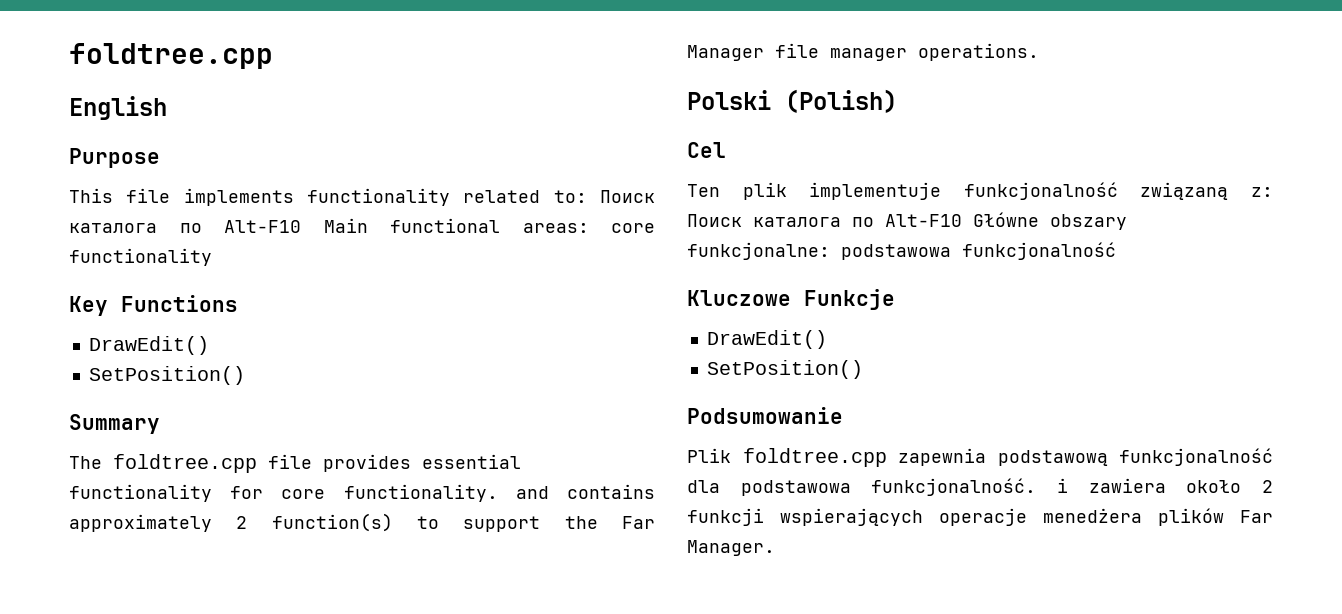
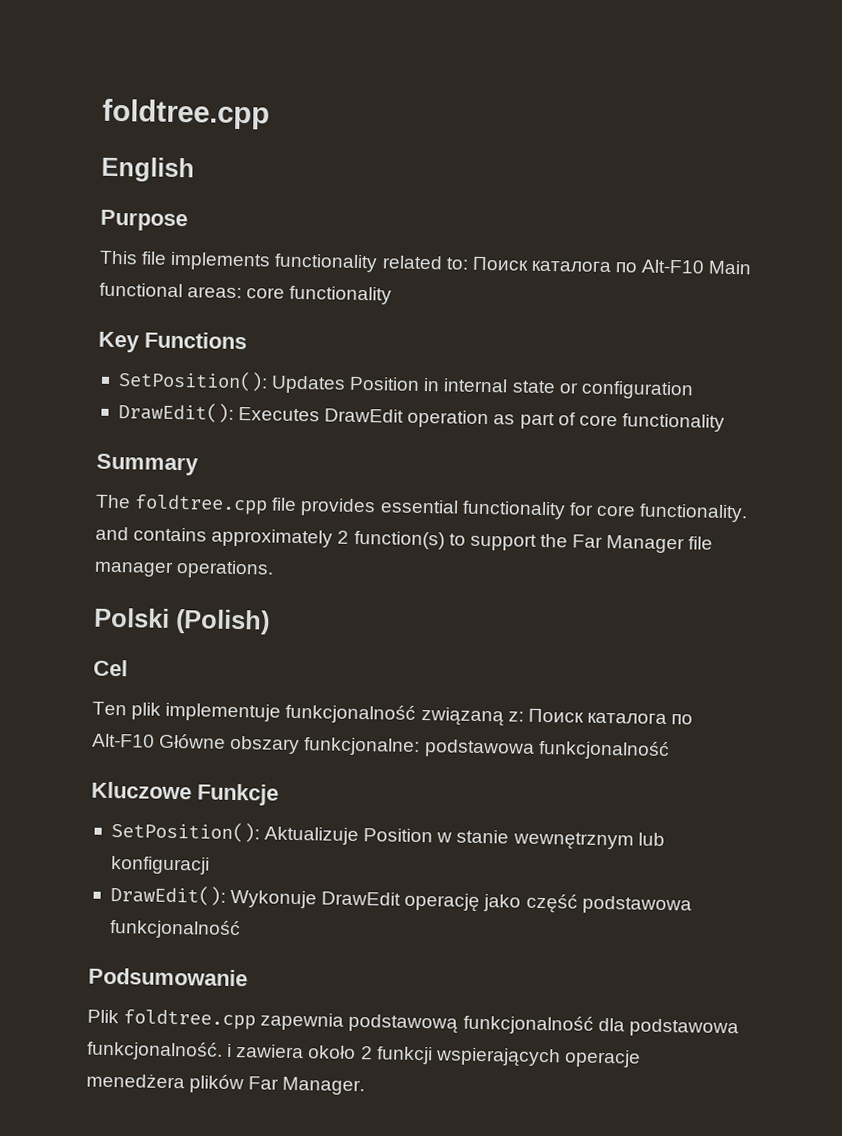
  Key Functions
- DrawEdit()
- SetPosition()
+ SetPosition(): Updates Position in internal state or configuration
+ DrawEdit(): Executes DrawEdit operation as part of core functionality
  Kluczowe Funkcje
- DrawEdit()
- SetPosition()
+ SetPosition(): Aktualizuje Position w stanie wewnętrznym lub konfiguracji
+ DrawEdit(): Wykonuje DrawEdit operację jako część podstawowa funkcjonalność

